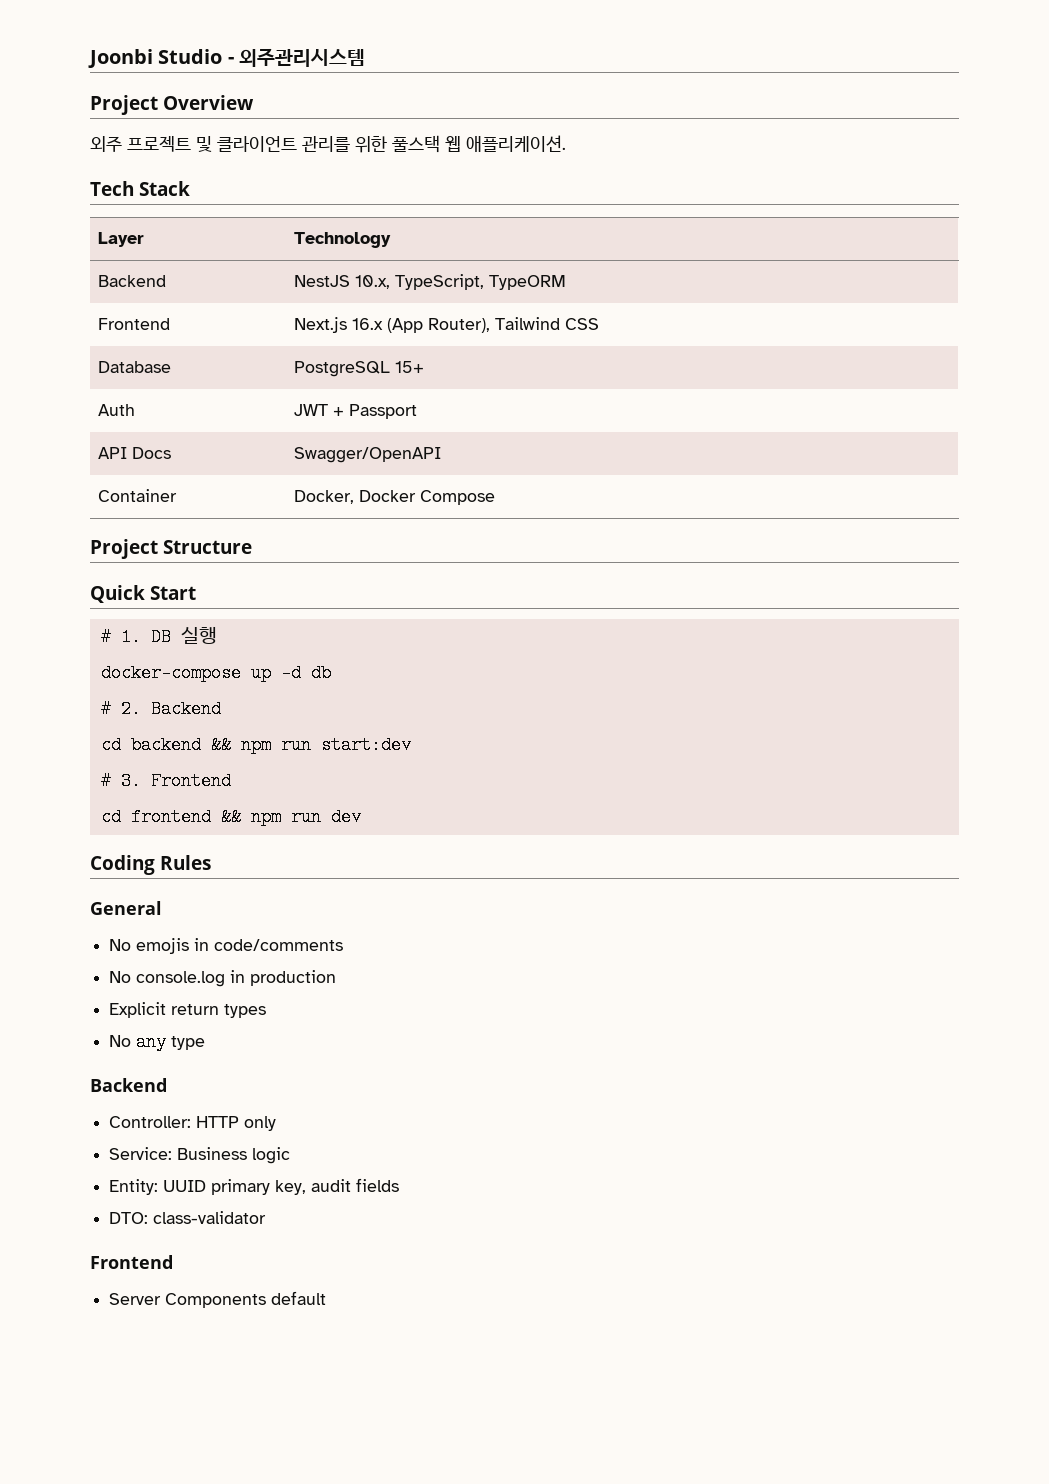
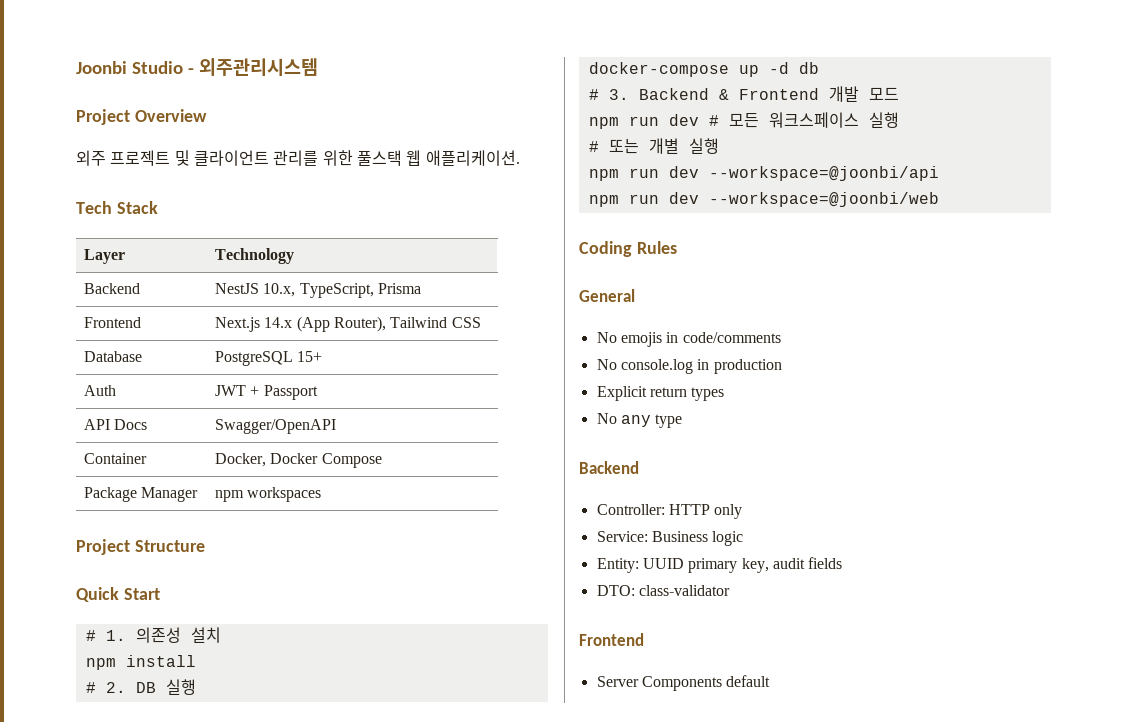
- Backend | NestJS 10.x, TypeScript, TypeORM
+ Backend | NestJS 10.x, TypeScript, Prisma
- Frontend | Next.js 16.x (App Router), Tailwind CSS
+ Frontend | Next.js 14.x (App Router), Tailwind CSS
+ Package Manager | npm workspaces
- # 1. DB 실행
+ # 1. 의존성 설치
+ npm install
+ # 2. DB 실행
- # 2. Backend
- cd backend && npm run start:dev
- # 3. Frontend
- cd frontend && npm run dev
+ # 3. Backend & Frontend 개발 모드
+ npm run dev # 모든 워크스페이스 실행
+ # 또는 개별 실행
+ npm run dev --workspace=@joonbi/api
+ npm run dev --workspace=@joonbi/web

